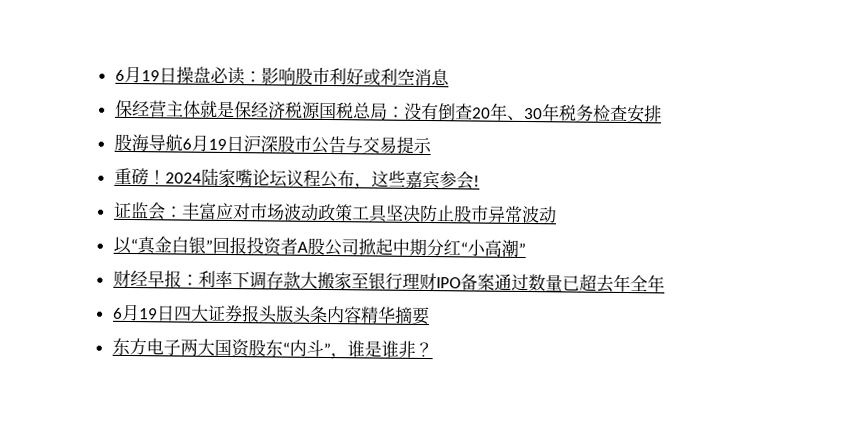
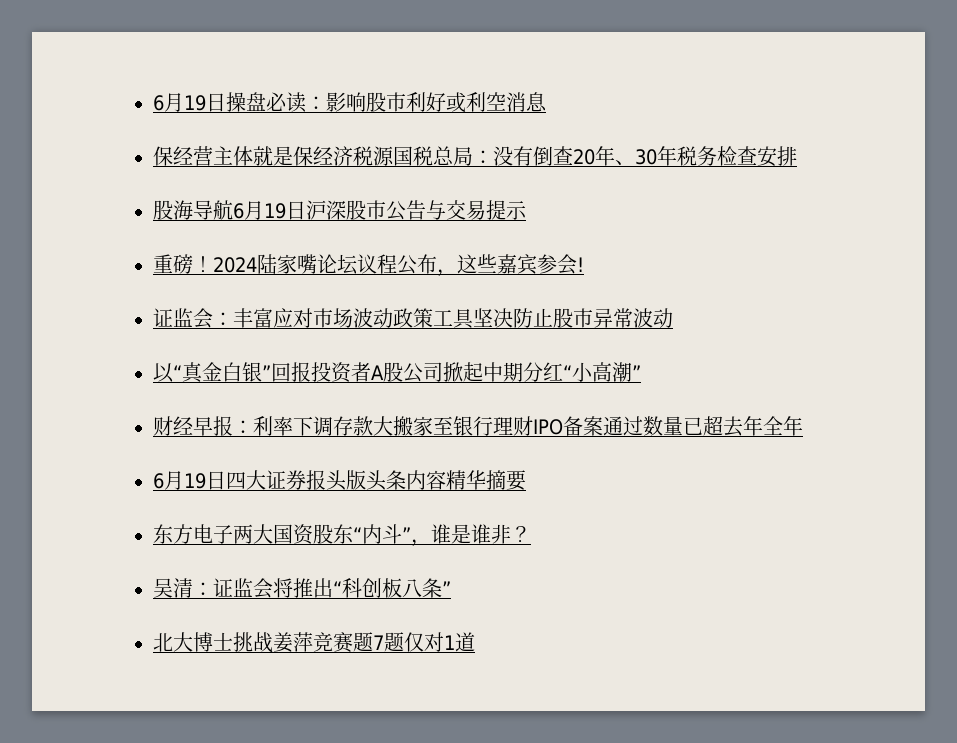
+ 吴清：证监会将推出“科创板八条”
+ 北大博士挑战姜萍竞赛题7题仅对1道

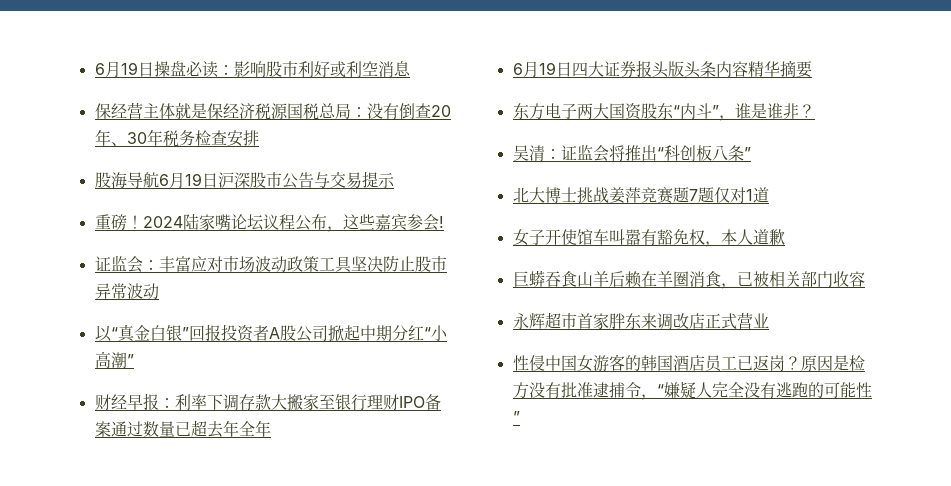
+ 女子开使馆车叫嚣有豁免权，本人道歉
+ 巨蟒吞食山羊后赖在羊圈消食，已被相关部门收容
+ 永辉超市首家胖东来调改店正式营业
+ 性侵中国女游客的韩国酒店员工已返岗？原因是检方没有批准逮捕令，“嫌疑人完全没有逃跑的可能性”

